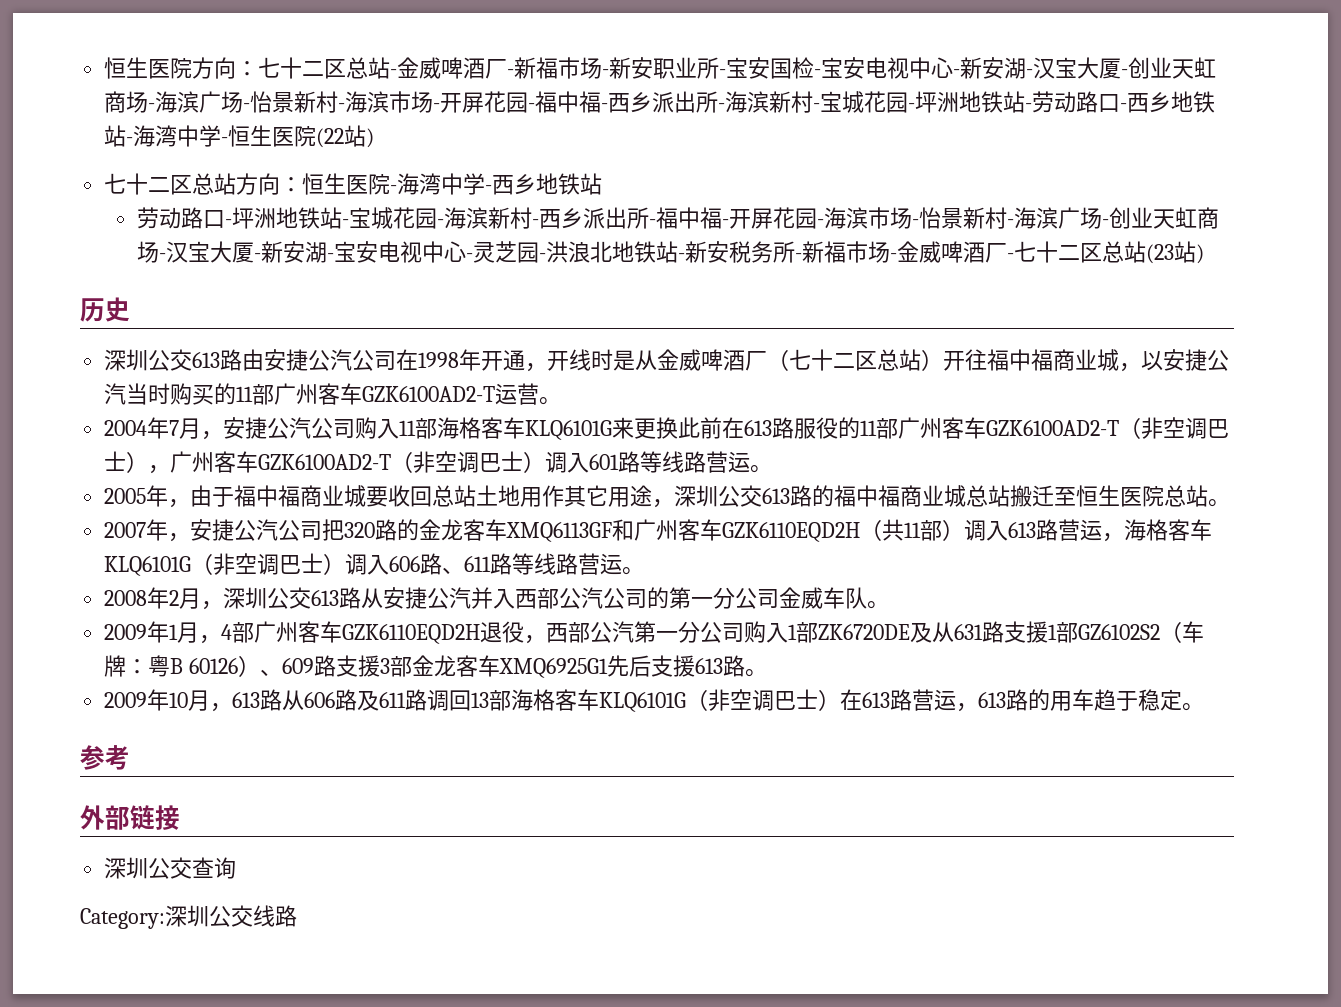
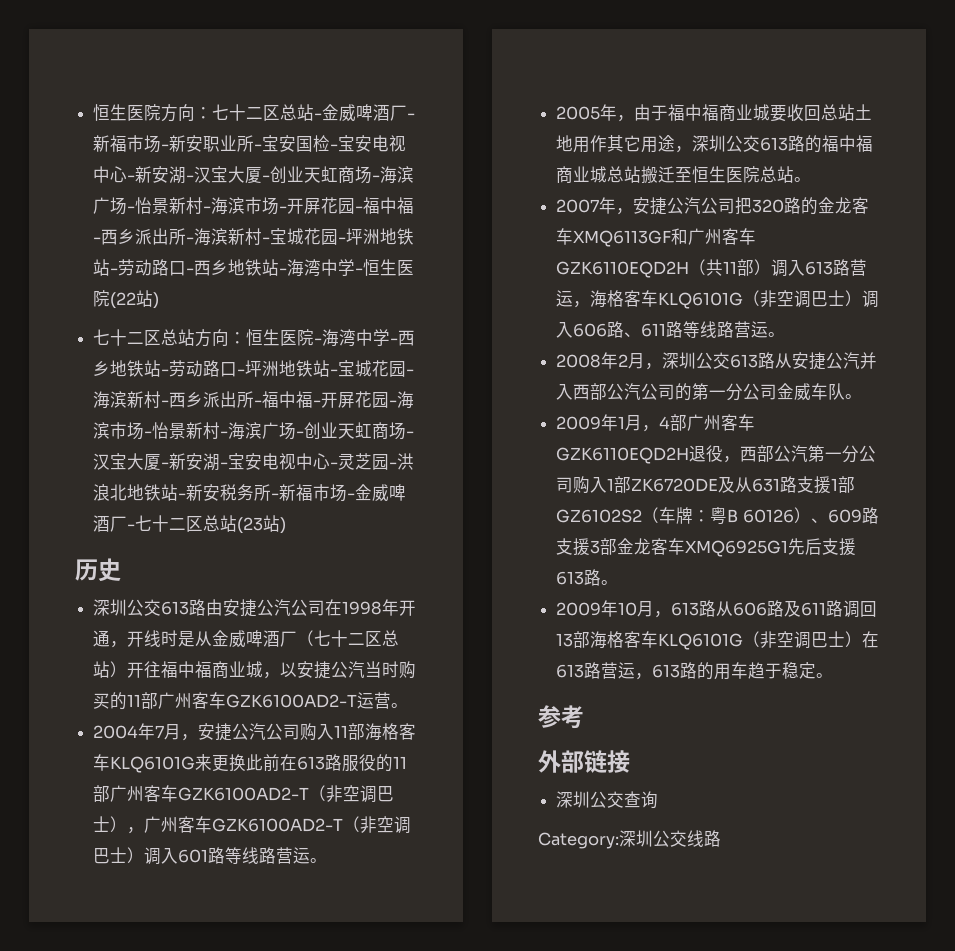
- 恒生医院-海湾中学-西乡地铁站
- 劳动路口-坪洲地铁站-宝城花园-海滨新村-西乡派出所-福中福-开屏花园-海滨市场-怡景新村-海滨广场-创业天虹商场-汉宝大厦-新安湖-宝安电视中心-灵芝园-洪浪北地铁站-新安税务所-新福市场-金威啤酒厂-七十二区总站(23站)
+ 恒生医院-海湾中学-西乡地铁站-劳动路口-坪洲地铁站-宝城花园-海滨新村-西乡派出所-福中福-开屏花园-海滨市场-怡景新村-海滨广场-创业天虹商场-汉宝大厦-新安湖-宝安电视中心-灵芝园-洪浪北地铁站-新安税务所-新福市场-金威啤酒厂-七十二区总站(23站)

